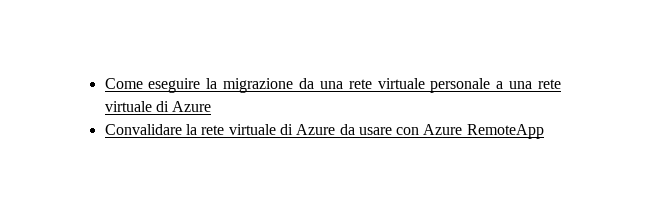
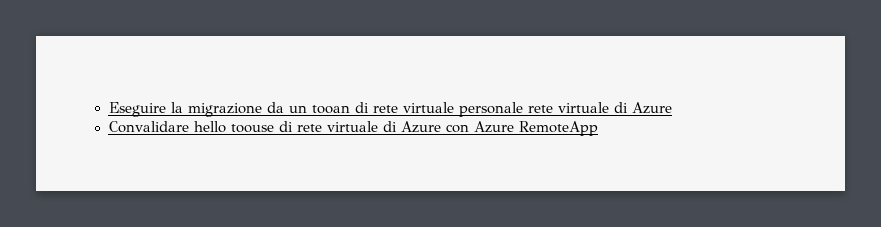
- Come eseguire la migrazione da una rete virtuale personale a una rete virtuale di Azure
+ Eseguire la migrazione da un tooan di rete virtuale personale rete virtuale di Azure
- Convalidare la rete virtuale di Azure da usare con Azure RemoteApp
+ Convalidare hello toouse di rete virtuale di Azure con Azure RemoteApp

